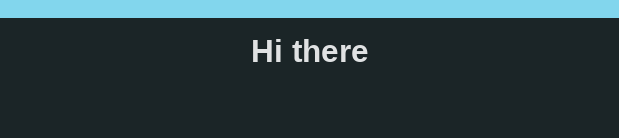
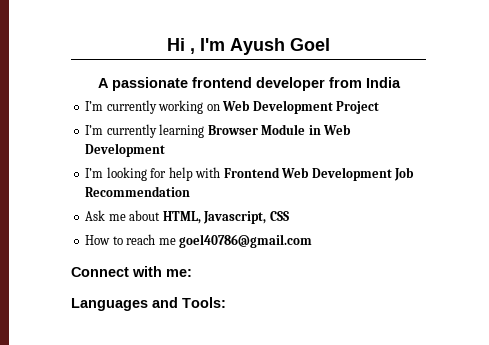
- Hi there
+ Hi , I'm Ayush Goel
+ A passionate frontend developer from India
+ I’m currently working on Web Development Project
+ I’m currently learning Browser Module in Web Development
+ I’m looking for help with Frontend Web Development Job Recommendation
+ Ask me about HTML, Javascript, CSS
+ How to reach me goel40786@gmail.com
+ Connect with me:
+ Languages and Tools:

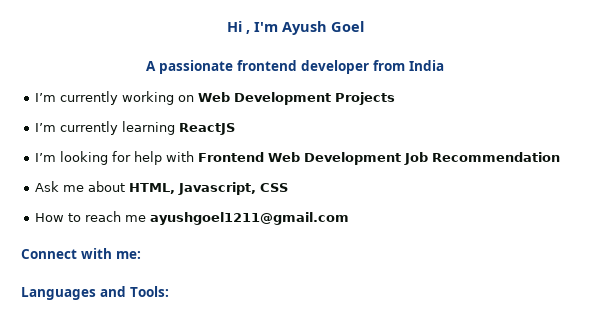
- I’m currently working on Web Development Project
+ I’m currently working on Web Development Projects
- I’m currently learning Browser Module in Web Development
+ I’m currently learning ReactJS
- How to reach me goel40786@gmail.com
+ How to reach me ayushgoel1211@gmail.com

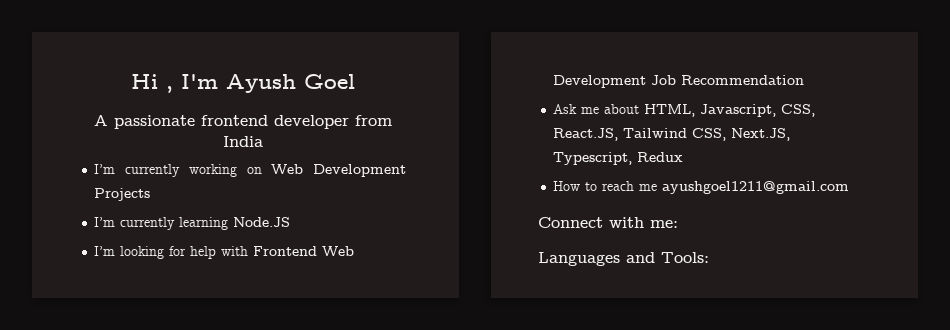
- I’m currently learning ReactJS
+ I’m currently learning Node.JS
- Ask me about HTML, Javascript, CSS
+ Ask me about HTML, Javascript, CSS, React.JS, Tailwind CSS, Next.JS, Typescript, Redux

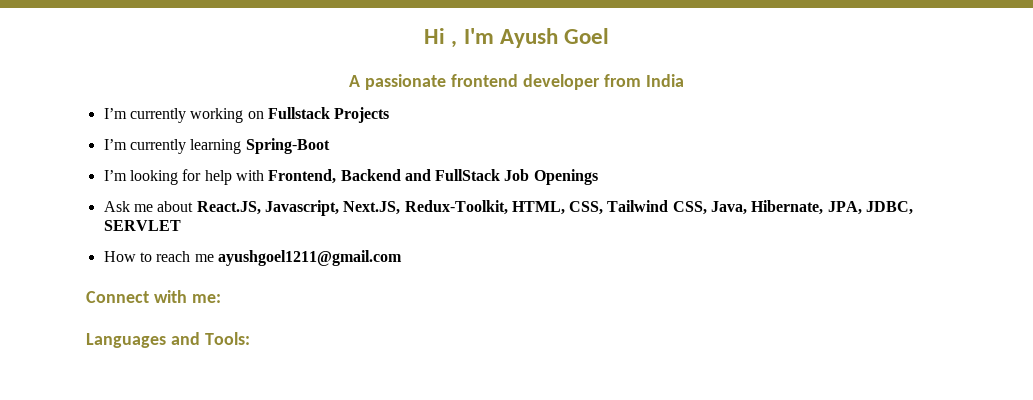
- I’m currently working on Web Development Projects
+ I’m currently working on Fullstack Projects
- I’m currently learning Node.JS
+ I’m currently learning Spring-Boot
- I’m looking for help with Frontend Web Development Job Recommendation
- Ask me about HTML, Javascript, CSS, React.JS, Tailwind CSS, Next.JS, Typescript, Redux
+ I’m looking for help with Frontend, Backend and FullStack Job Openings
+ Ask me about React.JS, Javascript, Next.JS, Redux-Toolkit, HTML, CSS, Tailwind CSS, Java, Hibernate, JPA, JDBC, SERVLET

